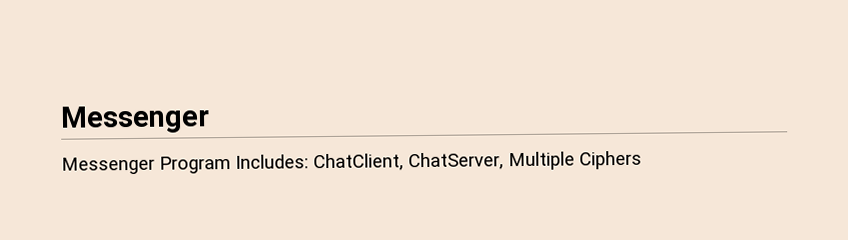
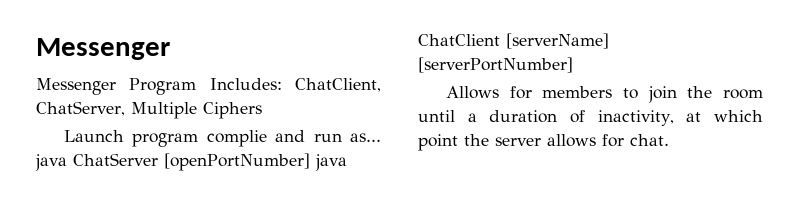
+ Launch program complie and run as... java ChatServer [openPortNumber] java ChatClient [serverName] [serverPortNumber]
+ Allows for members to join the room until a duration of inactivity, at which point the server allows for chat.

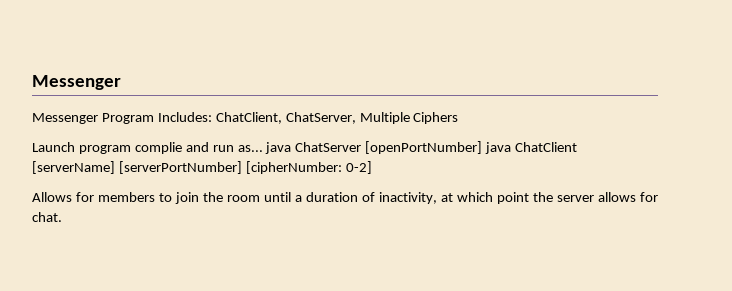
- Launch program complie and run as... java ChatServer [openPortNumber] java ChatClient [serverName] [serverPortNumber]
+ Launch program complie and run as... java ChatServer [openPortNumber] java ChatClient [serverName] [serverPortNumber] [cipherNumber: 0-2]

